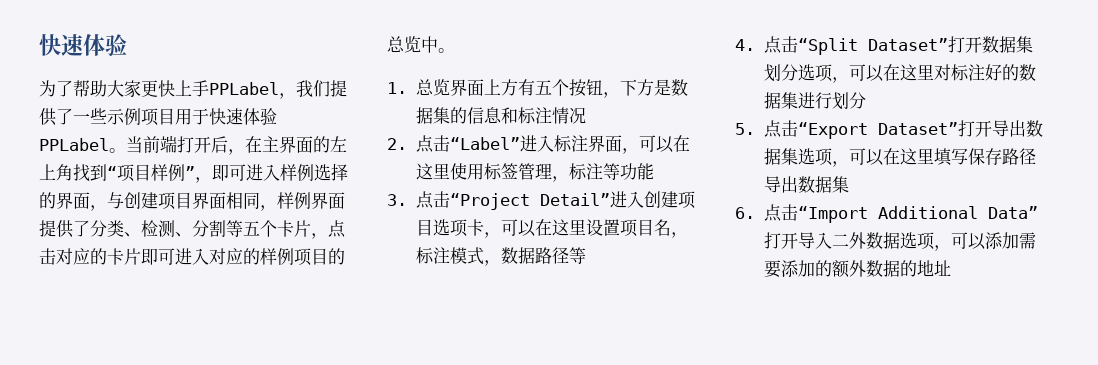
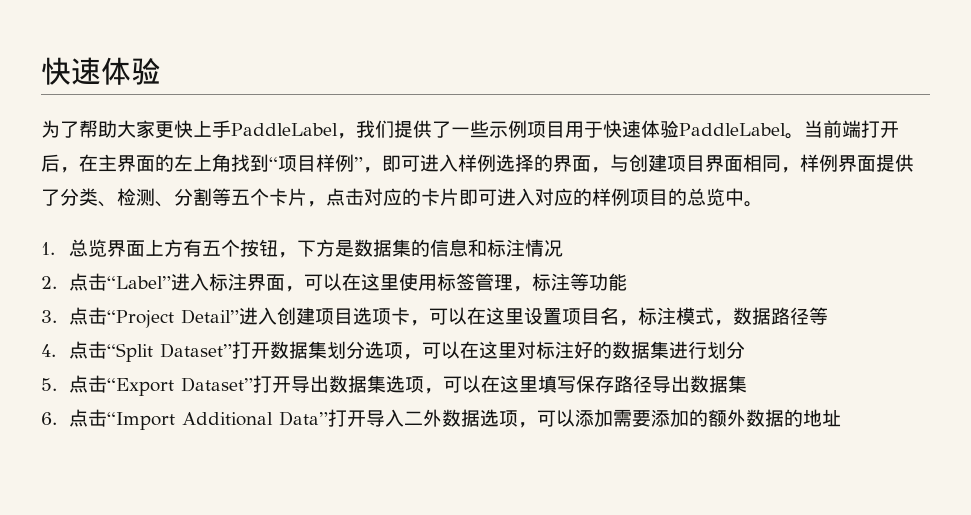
- 为了帮助大家更快上手PPLabel，我们提供了一些示例项目用于快速体验PPLabel。
+ 为了帮助大家更快上手PaddleLabel，我们提供了一些示例项目用于快速体验PaddleLabel。

